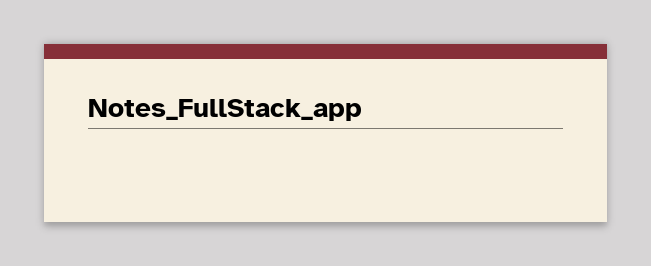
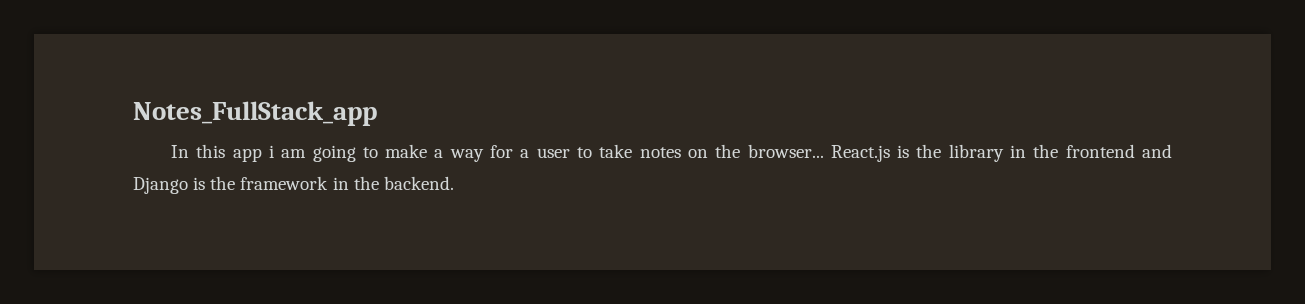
+ In this app i am going to make a way for a user to take notes on the browser... React.js is the library in the frontend and Django is the framework in the backend.

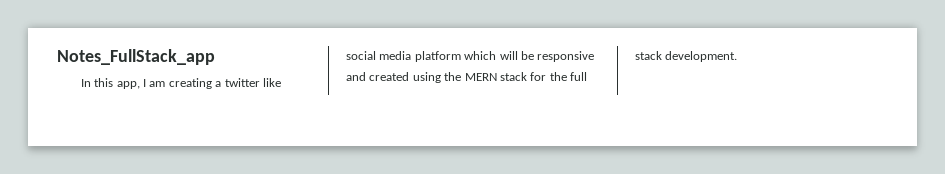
- In this app i am going to make a way for a user to take notes on the browser... React.js is the library in the frontend and Django is the framework in the backend.
+ In this app, I am creating a twitter like social media platform which will be responsive and created using the MERN stack for the full stack development.

